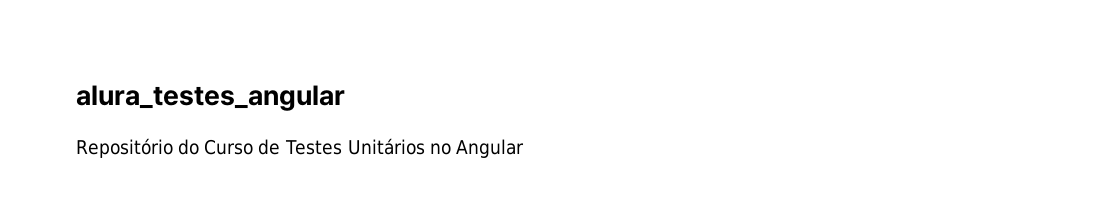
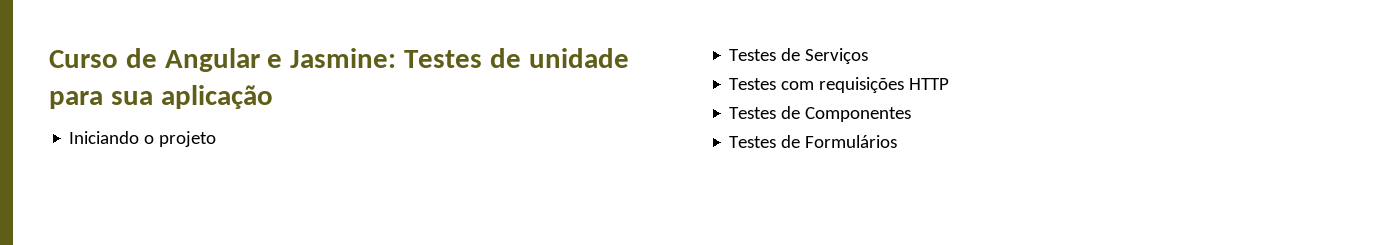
- alura_testes_angular
- Repositório do Curso de Testes Unitários no Angular
+ Curso de Angular e Jasmine: Testes de unidade para sua aplicação
+ Iniciando o projeto
+ Testes de Serviços
+ Testes com requisições HTTP
+ Testes de Componentes
+ Testes de Formulários

